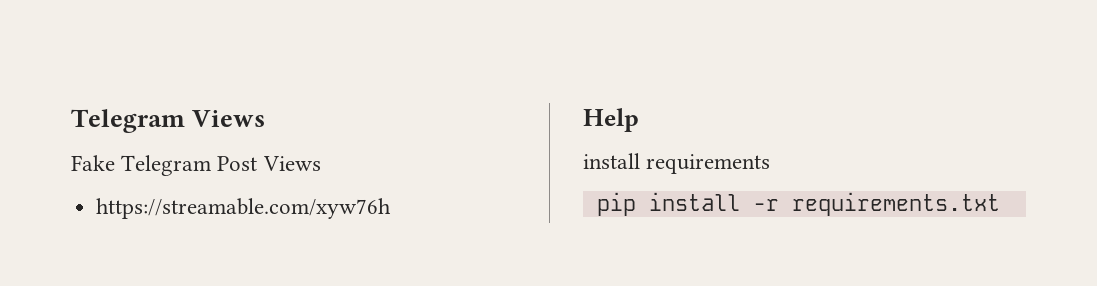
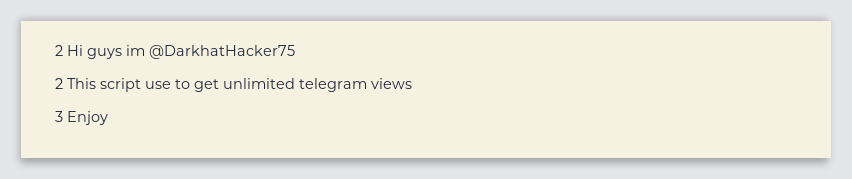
- Telegram Views
- Fake Telegram Post Views
- https://streamable.com/xyw76h
- Help
- install requirements
- pip install -r requirements.txt
+ 2 Hi guys im @DarkhatHacker75
+ 2 This script use to get unlimited telegram views
+ 3 Enjoy

